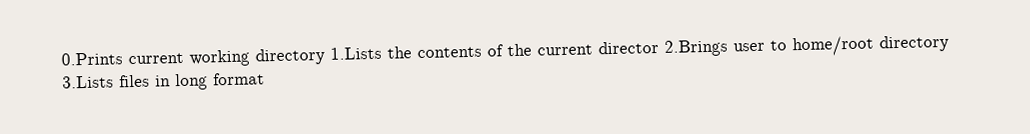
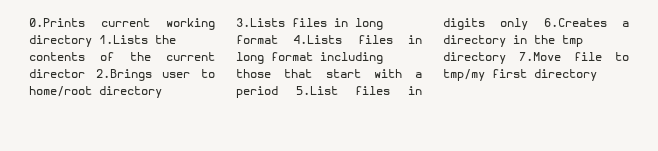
- 0.Prints current working directory 1.Lists the contents of the current director 2.Brings user to home/root directory 3.Lists files in long format
+ 0.Prints current working directory 1.Lists the contents of the current director 2.Brings user to home/root directory 3.Lists files in long format 4.Lists files in long format including those that start with a period 5.List files in digits only 6.Creates a directory in the tmp directory 7.Move file to tmp/my first directory

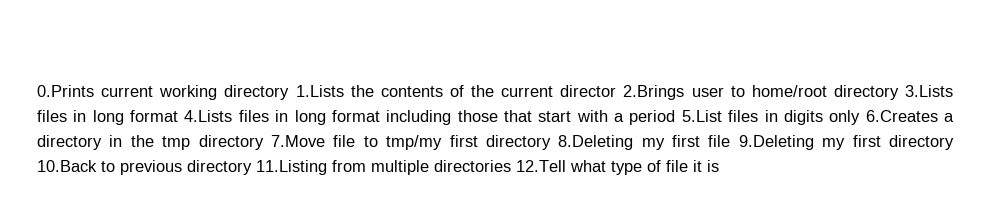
- 0.Prints current working directory 1.Lists the contents of the current director 2.Brings user to home/root directory 3.Lists files in long format 4.Lists files in long format including those that start with a period 5.List files in digits only 6.Creates a directory in the tmp directory 7.Move file to tmp/my first directory
+ 0.Prints current working directory 1.Lists the contents of the current director 2.Brings user to home/root directory 3.Lists files in long format 4.Lists files in long format including those that start with a period 5.List files in digits only 6.Creates a directory in the tmp directory 7.Move file to tmp/my first directory 8.Deleting my first file 9.Deleting my first directory 10.Back to previous directory 11.Listing from multiple directories 12.Tell what type of file it is

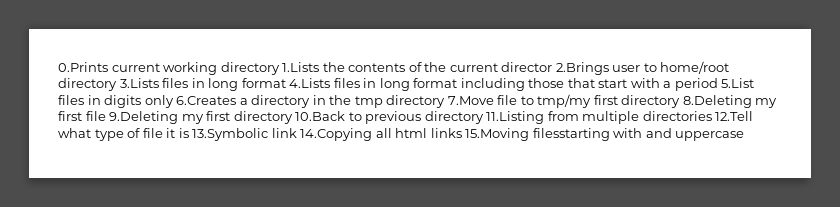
- 0.Prints current working directory 1.Lists the contents of the current director 2.Brings user to home/root directory 3.Lists files in long format 4.Lists files in long format including those that start with a period 5.List files in digits only 6.Creates a directory in the tmp directory 7.Move file to tmp/my first directory 8.Deleting my first file 9.Deleting my first directory 10.Back to previous directory 11.Listing from multiple directories 12.Tell what type of file it is
+ 0.Prints current working directory 1.Lists the contents of the current director 2.Brings user to home/root directory 3.Lists files in long format 4.Lists files in long format including those that start with a period 5.List files in digits only 6.Creates a directory in the tmp directory 7.Move file to tmp/my first directory 8.Deleting my first file 9.Deleting my first directory 10.Back to previous directory 11.Listing from multiple directories 12.Tell what type of file it is 13.Symbolic link 14.Copying all html links 15.Moving filesstarting with and uppercase

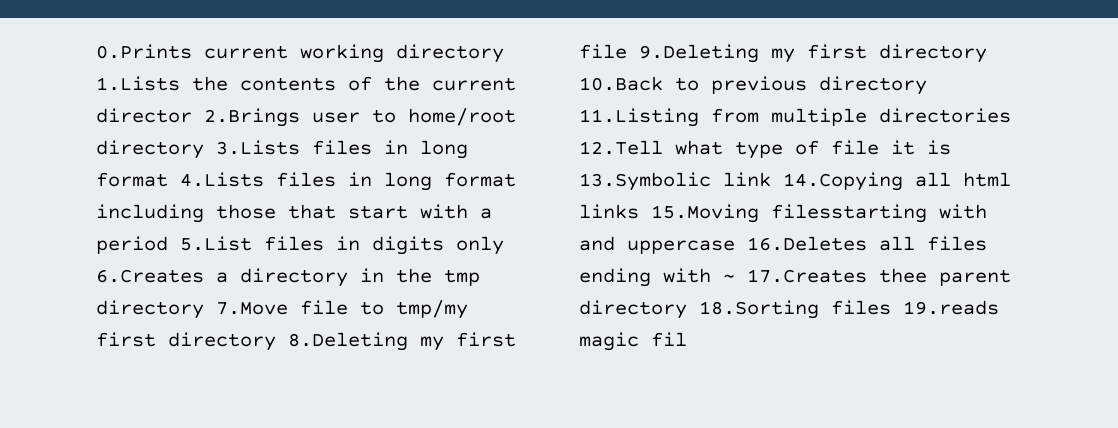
- 0.Prints current working directory 1.Lists the contents of the current director 2.Brings user to home/root directory 3.Lists files in long format 4.Lists files in long format including those that start with a period 5.List files in digits only 6.Creates a directory in the tmp directory 7.Move file to tmp/my first directory 8.Deleting my first file 9.Deleting my first directory 10.Back to previous directory 11.Listing from multiple directories 12.Tell what type of file it is 13.Symbolic link 14.Copying all html links 15.Moving filesstarting with and uppercase
+ 0.Prints current working directory 1.Lists the contents of the current director 2.Brings user to home/root directory 3.Lists files in long format 4.Lists files in long format including those that start with a period 5.List files in digits only 6.Creates a directory in the tmp directory 7.Move file to tmp/my first directory 8.Deleting my first file 9.Deleting my first directory 10.Back to previous directory 11.Listing from multiple directories 12.Tell what type of file it is 13.Symbolic link 14.Copying all html links 15.Moving filesstarting with and uppercase 16.Deletes all files ending with ~ 17.Creates thee parent directory 18.Sorting files 19.reads magic fil

